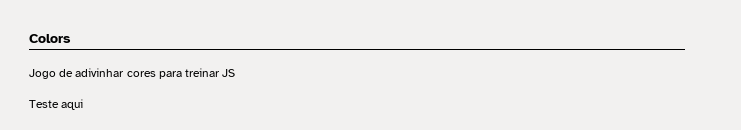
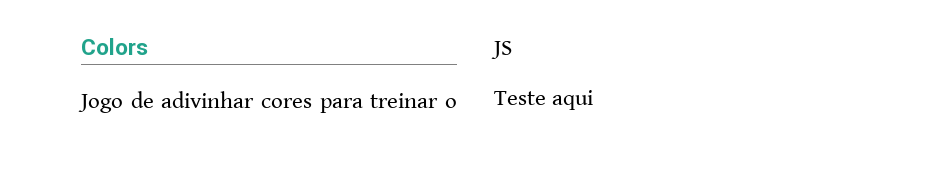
- Jogo de adivinhar cores para treinar JS
+ Jogo de adivinhar cores para treinar o JS

